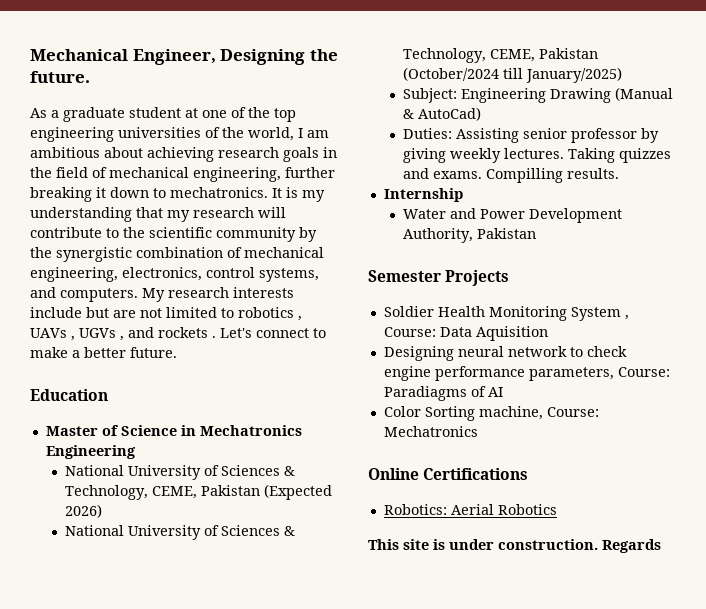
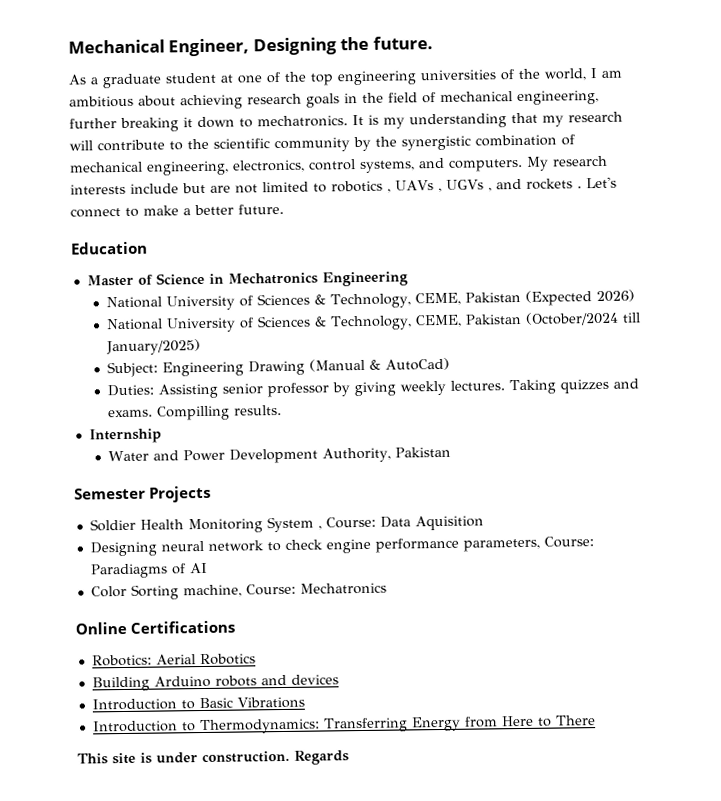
+ Building Arduino robots and devices
+ Introduction to Basic Vibrations
+ Introduction to Thermodynamics: Transferring Energy from Here to There

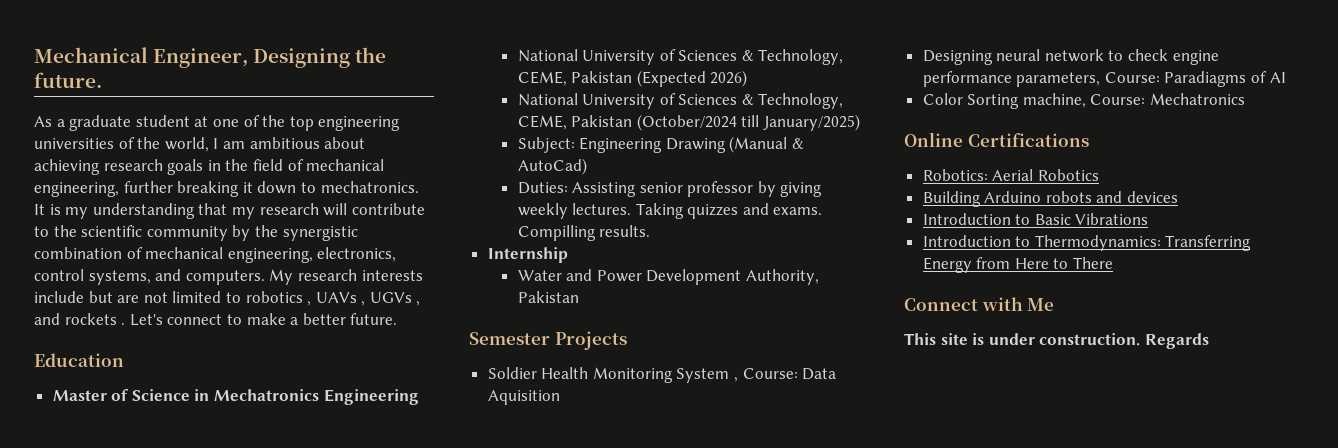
+ Connect with Me

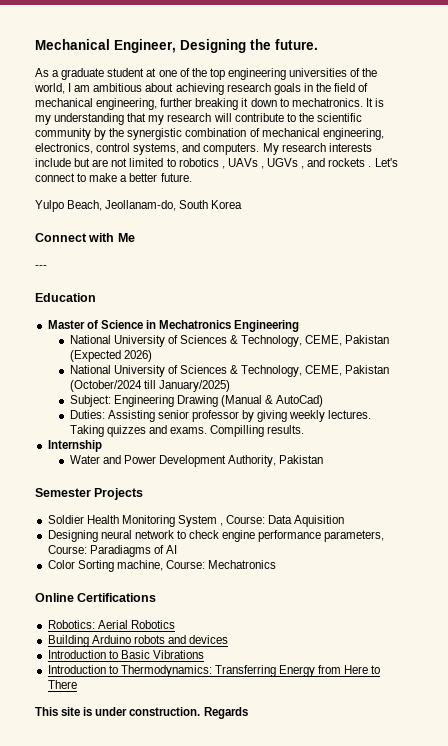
+ Yulpo Beach, Jeollanam-do, South Korea
+ Connect with Me
+ ---
- Connect with Me

